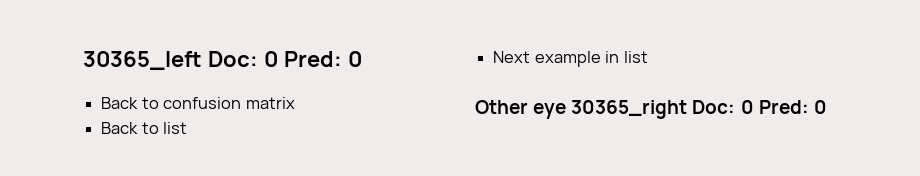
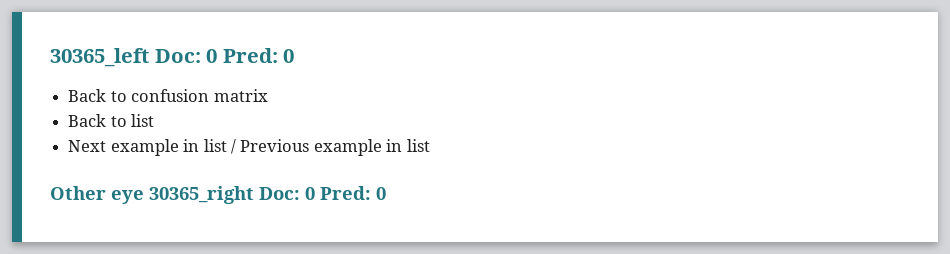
- Next example in list
+ Next example in list / Previous example in list

